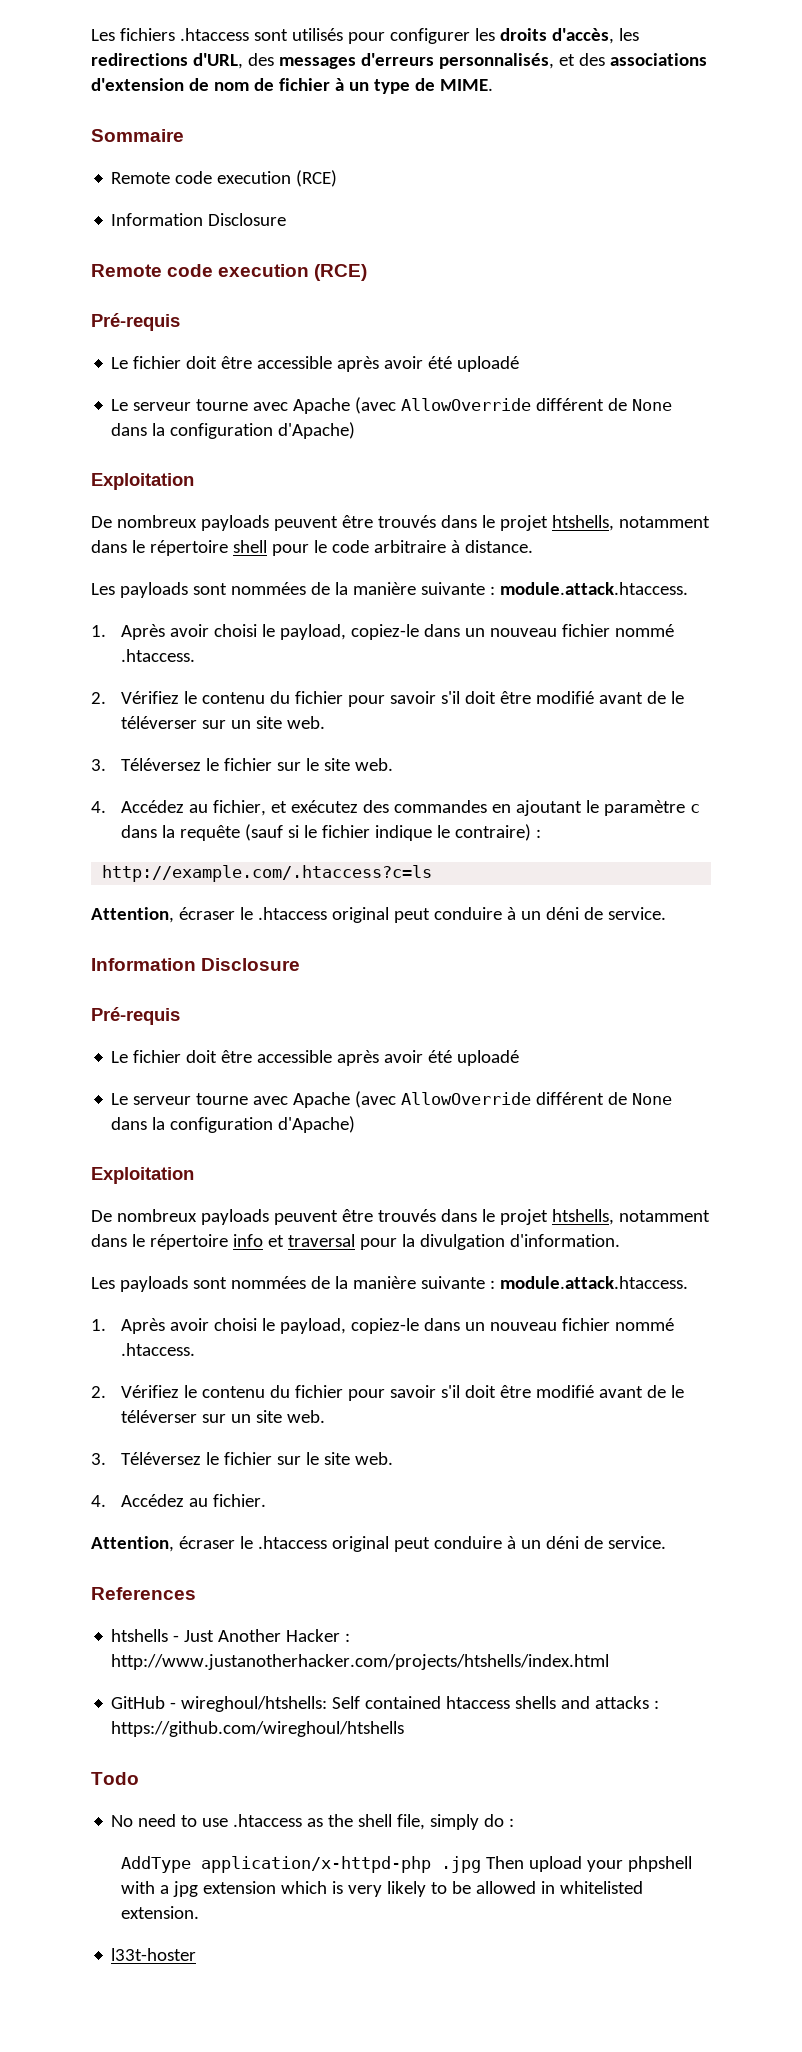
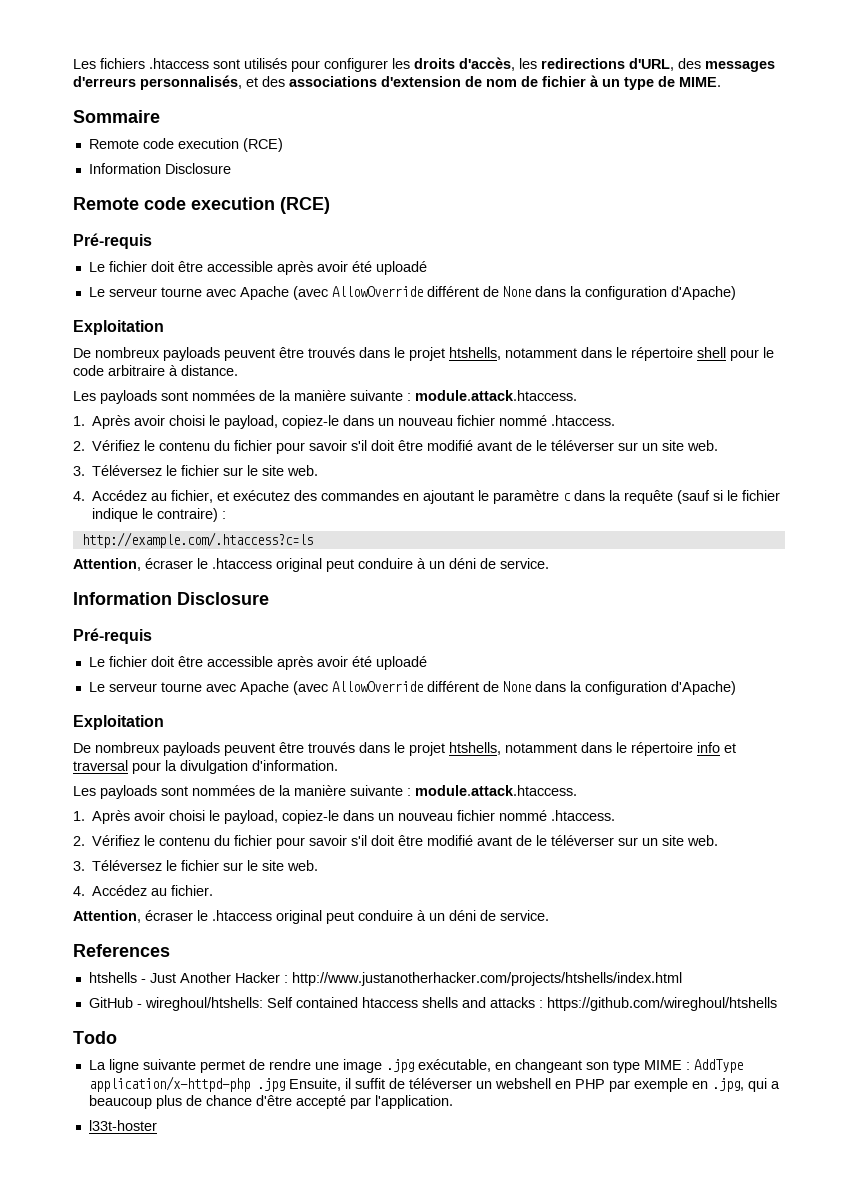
- No need to use .htaccess as the shell file, simply do :
- AddType application/x-httpd-php .jpg Then upload your phpshell with a jpg extension which is very likely to be allowed in whitelisted extension.
+ La ligne suivante permet de rendre une image .jpg exécutable, en changeant son type MIME : AddType application/x-httpd-php .jpg Ensuite, il suffit de téléverser un webshell en PHP par exemple en .jpg, qui a beaucoup plus de chance d'être accepté par l'application.

